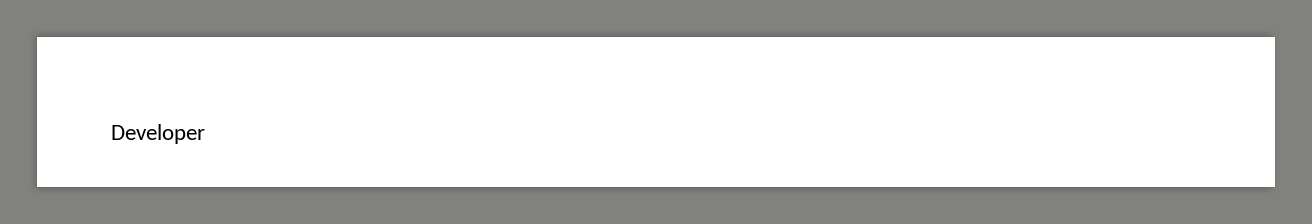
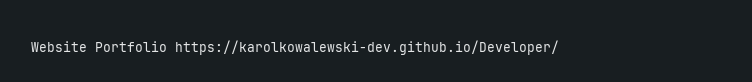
- Developer
+ Website Portfolio https://karolkowalewski-dev.github.io/Developer/

